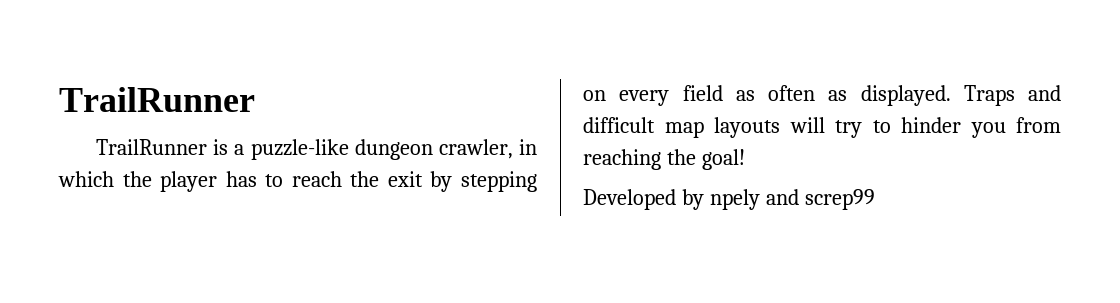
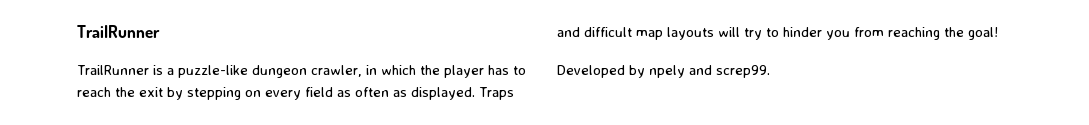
- Developed by npely and screp99
+ Developed by npely and screp99.

